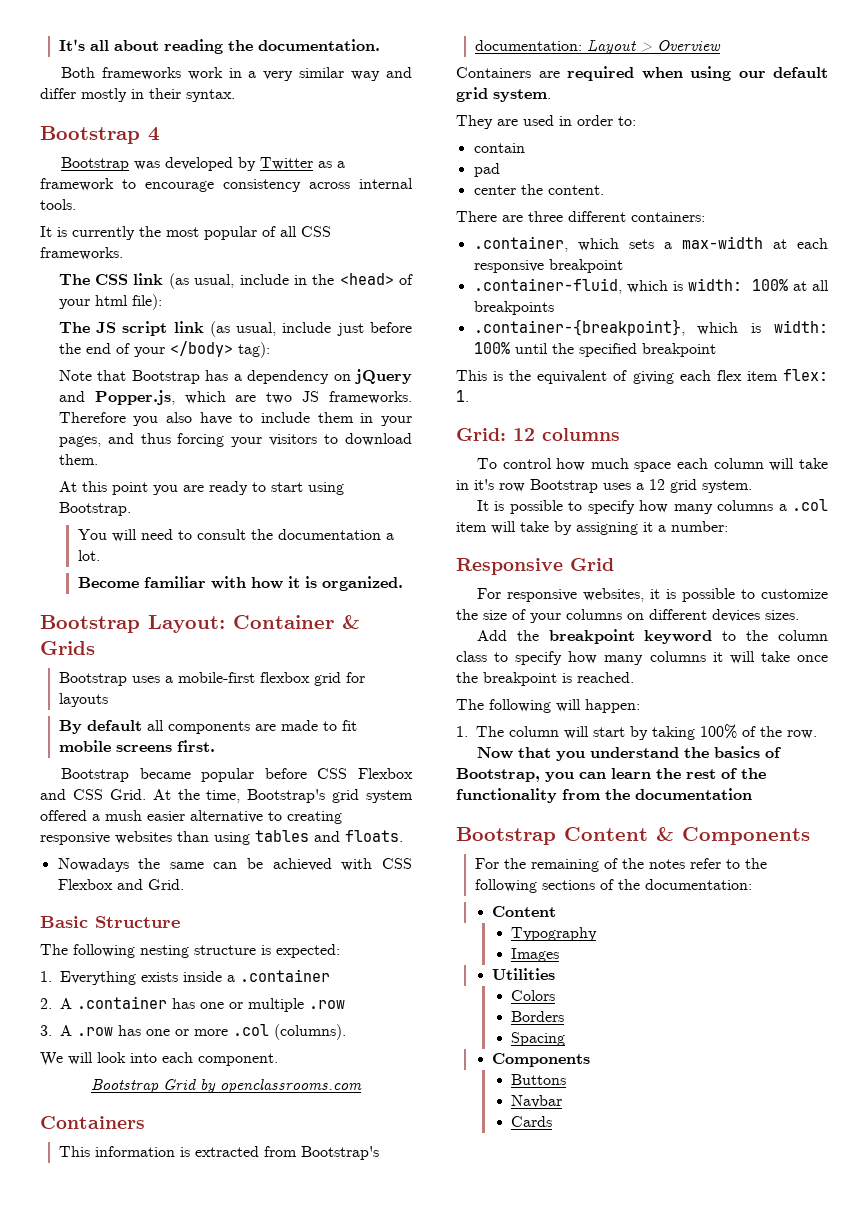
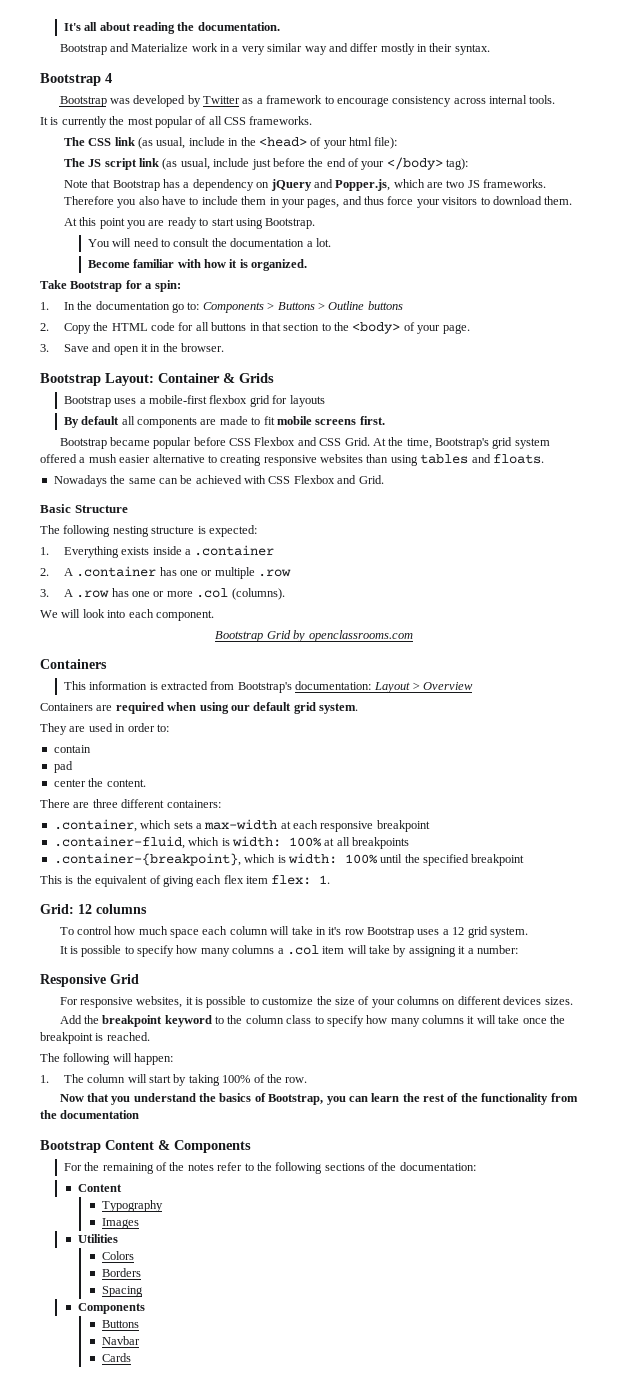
- Both frameworks work in a very similar way and differ mostly in their syntax.
+ Bootstrap and Materialize work in a very similar way and differ mostly in their syntax.
- Therefore you also have to include them in your pages, and thus forcing your visitors to download them.
+ Therefore you also have to include them in your pages, and thus force your visitors to download them.
+ Take Bootstrap for a spin:
+ 1. In the documentation go to: Components > Buttons > Outline buttons
+ 2. Copy the HTML code for all buttons in that section to the <body> of your page.
+ 3. Save and open it in the browser.

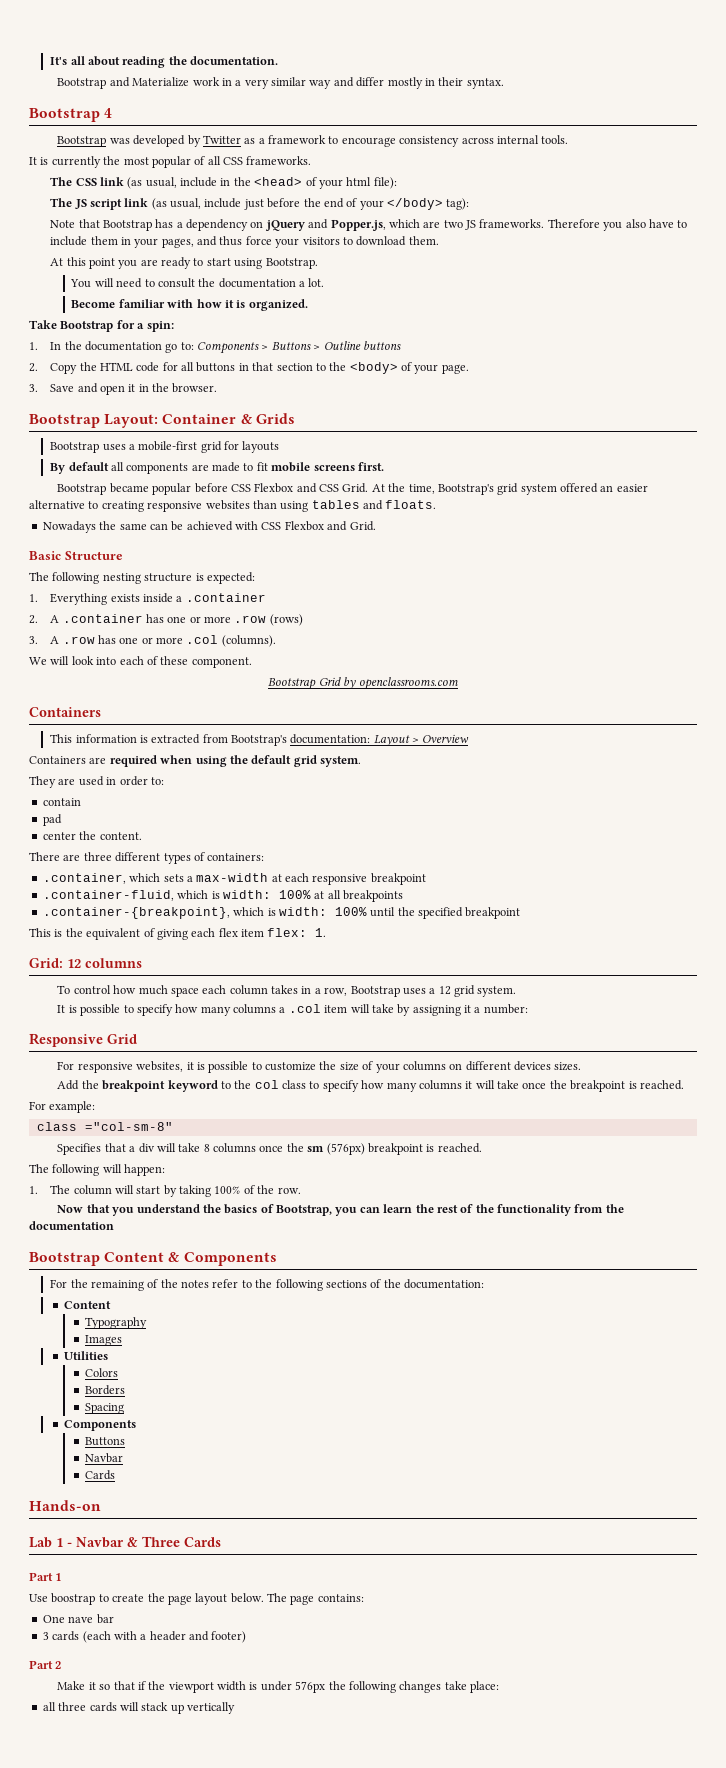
- Bootstrap uses a mobile-first flexbox grid for layouts
+ Bootstrap uses a mobile-first grid for layouts
- At the time, Bootstrap's grid system offered a mush easier alternative to creating responsive websites than using tables and floats.
+ At the time, Bootstrap's grid system offered an easier alternative to creating responsive websites than using tables and floats.
- 2. A .container has one or multiple .row
+ 2. A .container has one or more .row (rows)
- We will look into each component.
+ We will look into each of these component.
- Containers are required when using our default grid system.
+ Containers are required when using the default grid system.
- There are three different containers:
+ There are three different types of containers:
- To control how much space each column will take in it's row Bootstrap uses a 12 grid system.
+ To control how much space each column takes in a row, Bootstrap uses a 12 grid system.
- Add the breakpoint keyword to the column class to specify how many columns it will take once the breakpoint is reached.
+ Add the breakpoint keyword to the col class to specify how many columns it will take once the breakpoint is reached.
+ For example:
+ class ="col-sm-8"
+ Specifies that a div will take 8 columns once the sm (576px) breakpoint is reached.
+ Hands-on
+ Lab 1 - Navbar & Three Cards
+ Part 1
+ Use boostrap to create the page layout below. The page contains:
+ One nave bar
+ 3 cards (each with a header and footer)
+ Part 2
+ Make it so that if the viewport width is under 576px the following changes take place:
+ all three cards will stack up vertically

